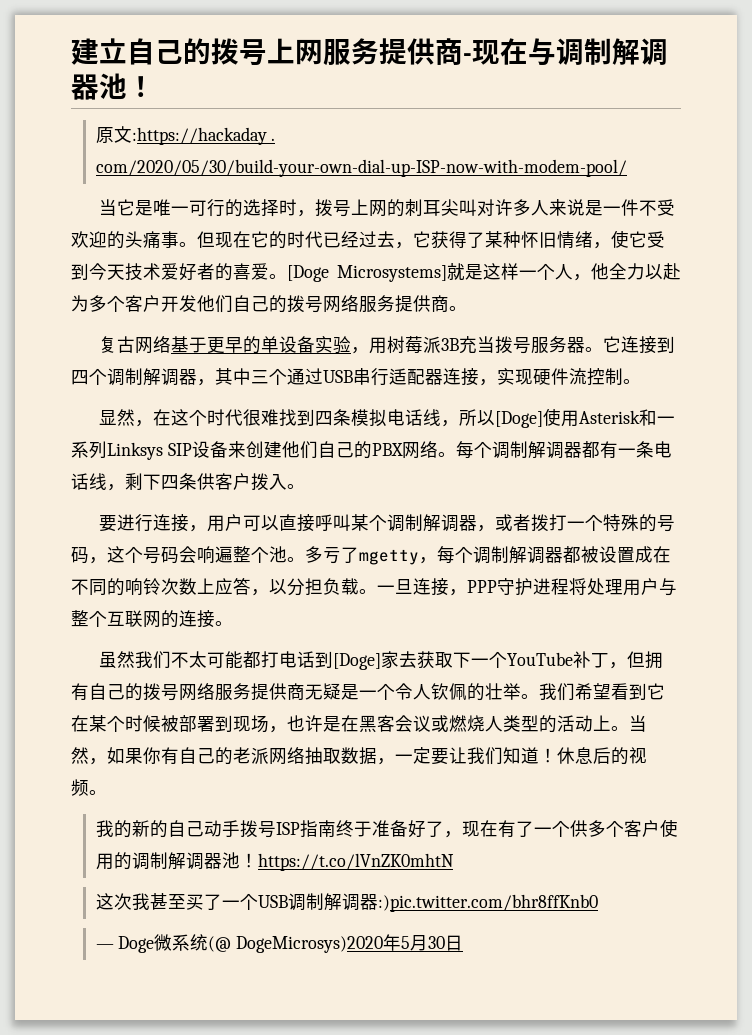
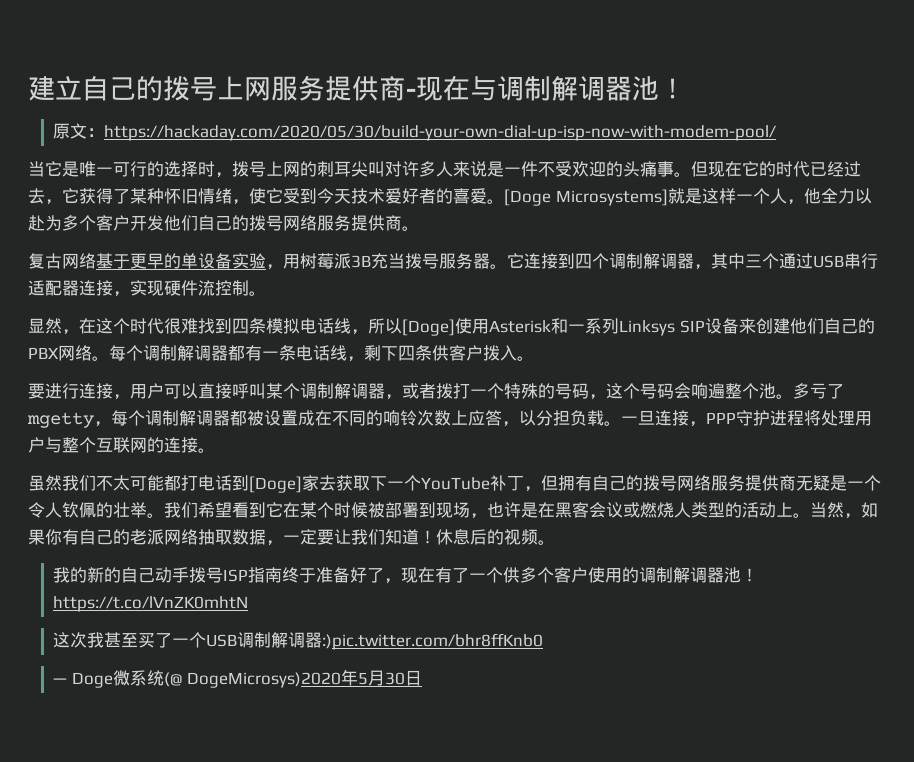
- 原文:https://hackaday . com/2020/05/30/build-your-own-dial-up-ISP-now-with-modem-pool/
+ 原文：https://hackaday.com/2020/05/30/build-your-own-dial-up-isp-now-with-modem-pool/

